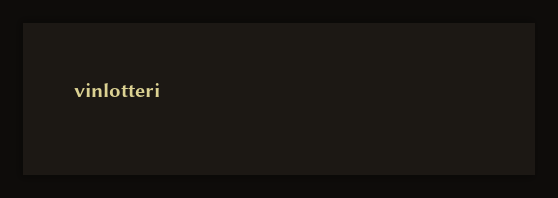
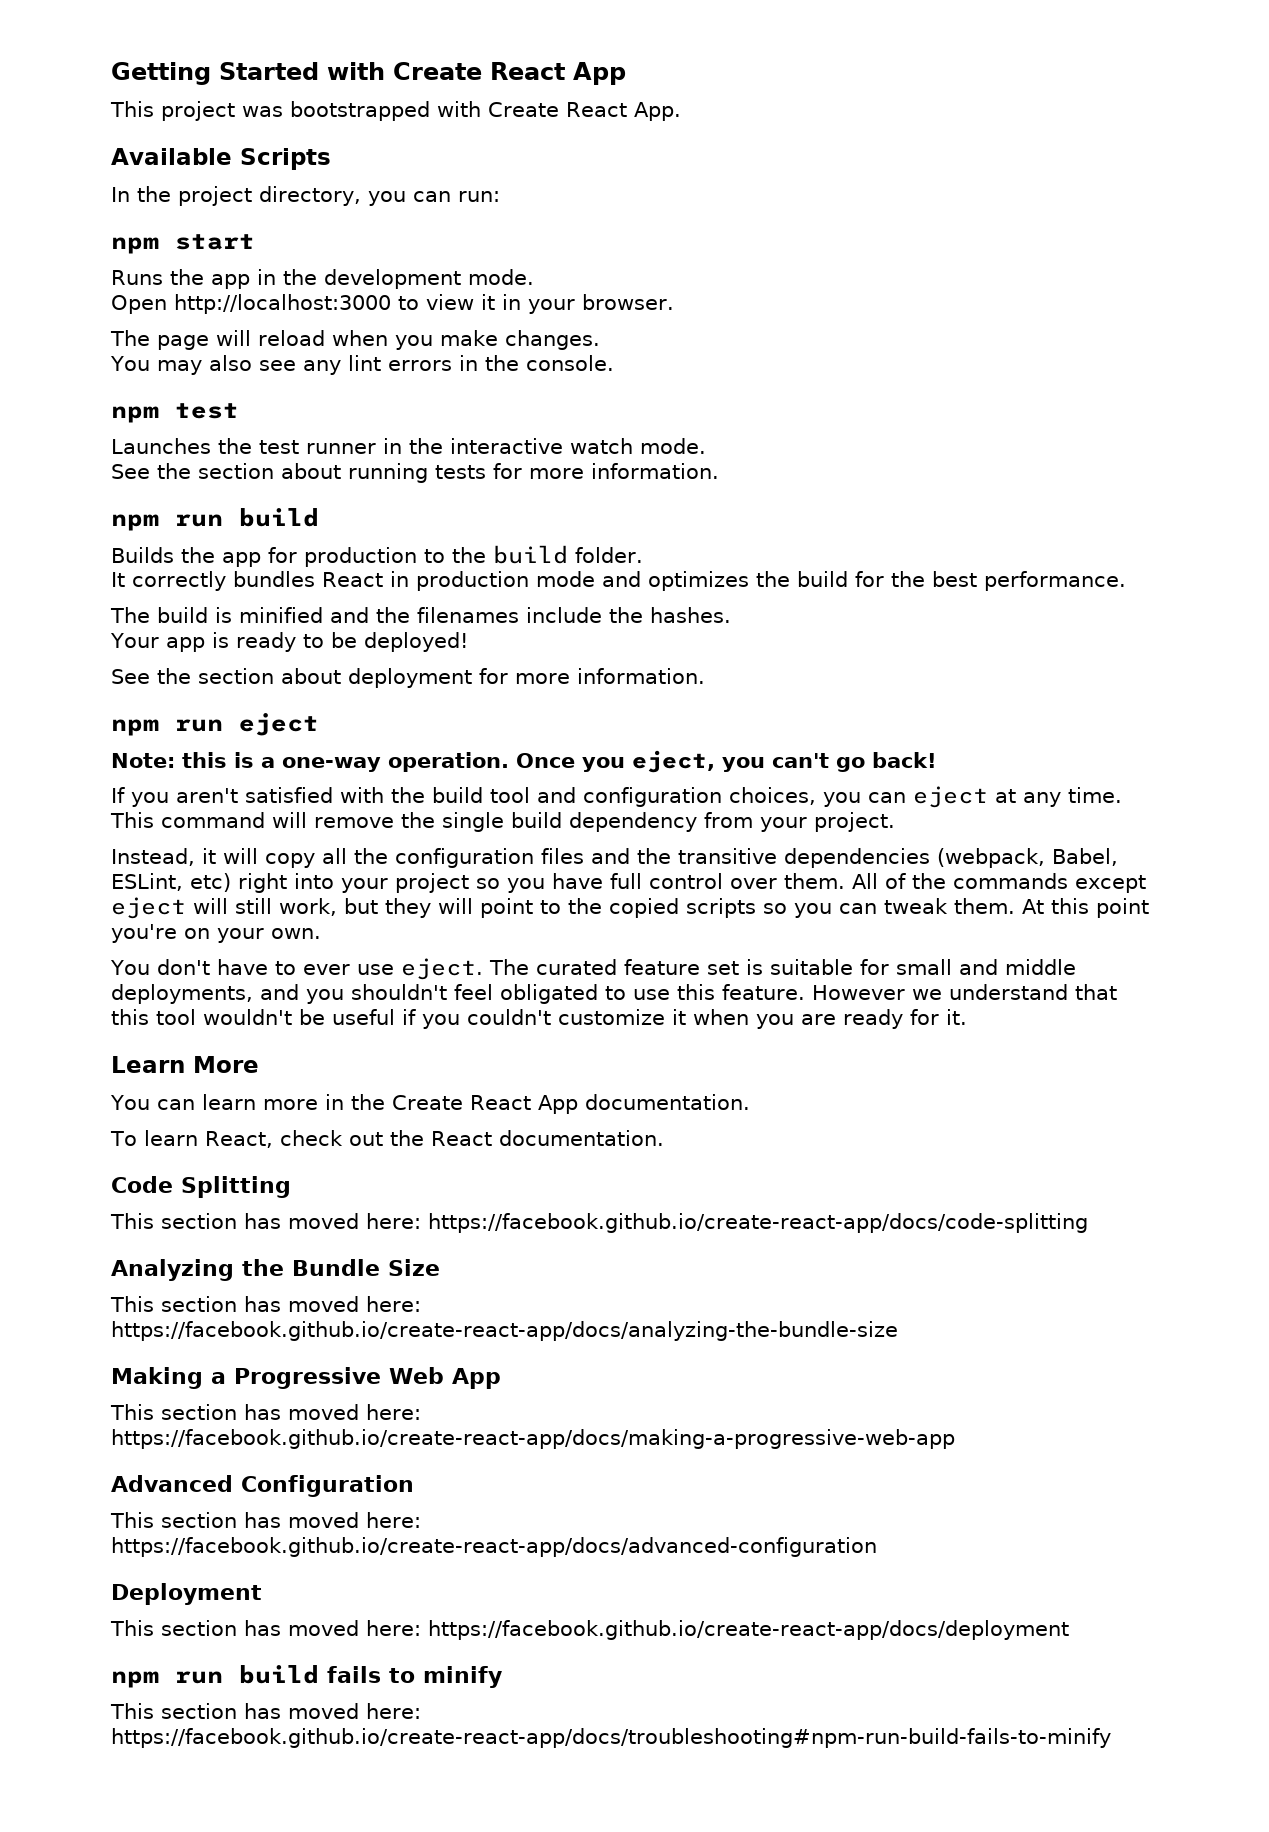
- vinlotteri
+ Getting Started with Create React App
+ This project was bootstrapped with Create React App.
+ Available Scripts
+ In the project directory, you can run:
+ npm start
+ Runs the app in the development mode.
+ Open http://localhost:3000 to view it in your browser.
+ The page will reload when you make changes.
+ You may also see any lint errors in the console.
+ npm test
+ Launches the test runner in the interactive watch mode.
+ See the section about running tests for more information.
+ npm run build
+ Builds the app for production to the build folder.
+ It correctly bundles React in production mode and optimizes the build for the best performance.
+ The build is minified and the filenames include the hashes.
+ Your app is ready to be deployed!
+ See the section about deployment for more information.
+ npm run eject
+ Note: this is a one-way operation. Once you eject, you can't go back!
+ If you aren't satisfied with the build tool and configuration choices, you can eject at any time. This command will remove the single build dependency from your project.
+ Instead, it will copy all the configuration files and the transitive dependencies (webpack, Babel, ESLint, etc) right into your project so you have full control over them. All of the commands except eject will still work, but they will point to the copied scripts so you can tweak them. At this point you're on your own.
+ You don't have to ever use eject. The curated feature set is suitable for small and middle deployments, and you shouldn't feel obligated to use this feature. However we understand that this tool wouldn't be useful if you couldn't customize it when you are ready for it.
+ Learn More
+ You can learn more in the Create React App documentation.
+ To learn React, check out the React documentation.
+ Code Splitting
+ This section has moved here: https://facebook.github.io/create-react-app/docs/code-splitting
+ Analyzing the Bundle Size
+ This section has moved here: https://facebook.github.io/create-react-app/docs/analyzing-the-bundle-size
+ Making a Progressive Web App
+ This section has moved here: https://facebook.github.io/create-react-app/docs/making-a-progressive-web-app
+ Advanced Configuration
+ This section has moved here: https://facebook.github.io/create-react-app/docs/advanced-configuration
+ Deployment
+ This section has moved here: https://facebook.github.io/create-react-app/docs/deployment
+ npm run build fails to minify
+ This section has moved here: https://facebook.github.io/create-react-app/docs/troubleshooting#npm-run-build-fails-to-minify

